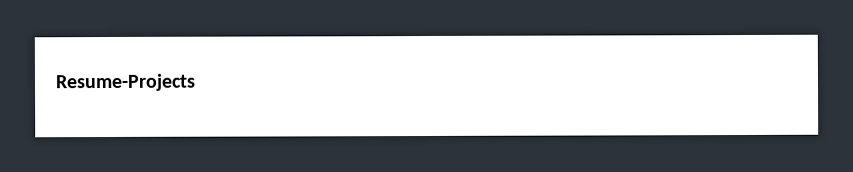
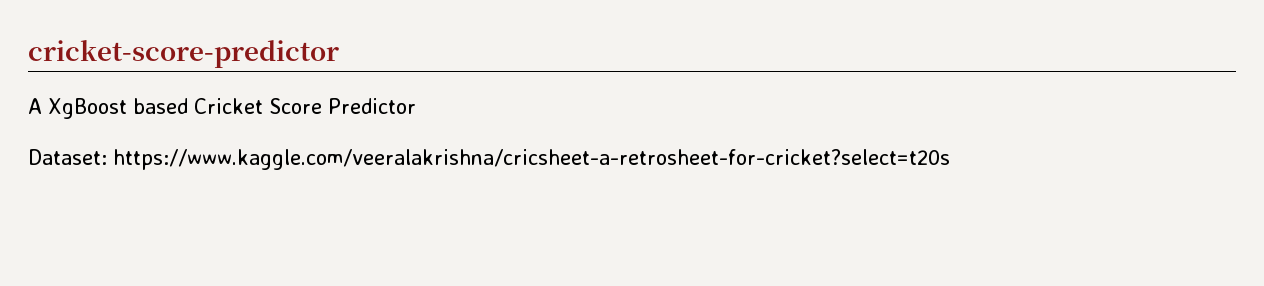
- Resume-Projects
+ cricket-score-predictor
+ A XgBoost based Cricket Score Predictor
+ Dataset: https://www.kaggle.com/veeralakrishna/cricsheet-a-retrosheet-for-cricket?select=t20s

